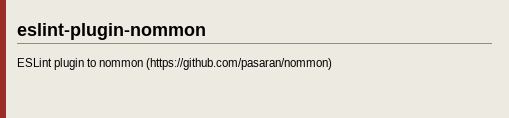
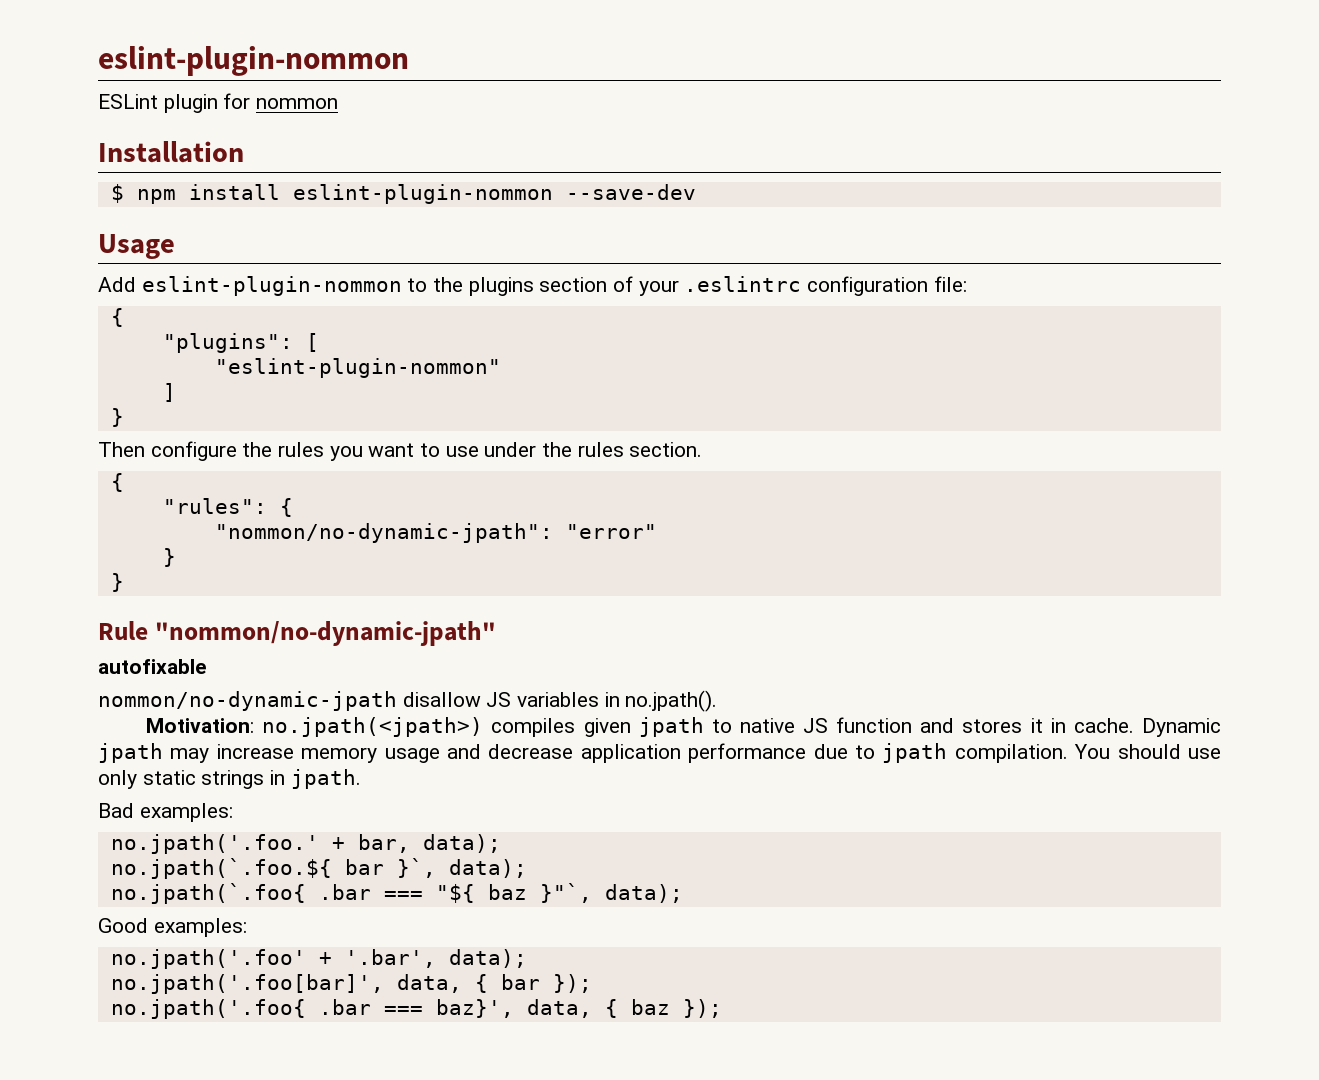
- ESLint plugin to nommon (https://github.com/pasaran/nommon)
+ ESLint plugin for nommon
+ Installation
+ $ npm install eslint-plugin-nommon --save-dev
+ Usage
+ Add eslint-plugin-nommon to the plugins section of your .eslintrc configuration file:
+ {
+ "plugins": [
+ "eslint-plugin-nommon"
+ ]
+ }
+ Then configure the rules you want to use under the rules section.
+ {
+ "rules": {
+ "nommon/no-dynamic-jpath": "error"
+ }
+ }
+ Rule "nommon/no-dynamic-jpath"
+ autofixable
+ nommon/no-dynamic-jpath disallow JS variables in no.jpath().
+ Motivation: no.jpath(<jpath>) compiles given jpath to native JS function and stores it in cache. Dynamic jpath may increase memory usage and decrease application performance due to jpath compilation. You should use only static strings in jpath.
+ Bad examples:
+ no.jpath('.foo.' + bar, data);
+ no.jpath(`.foo.${ bar }`, data);
+ no.jpath(`.foo{ .bar === "${ baz }"`, data);
+ Good examples:
+ no.jpath('.foo' + '.bar', data);
+ no.jpath('.foo[bar]', data, { bar });
+ no.jpath('.foo{ .bar === baz}', data, { baz });

